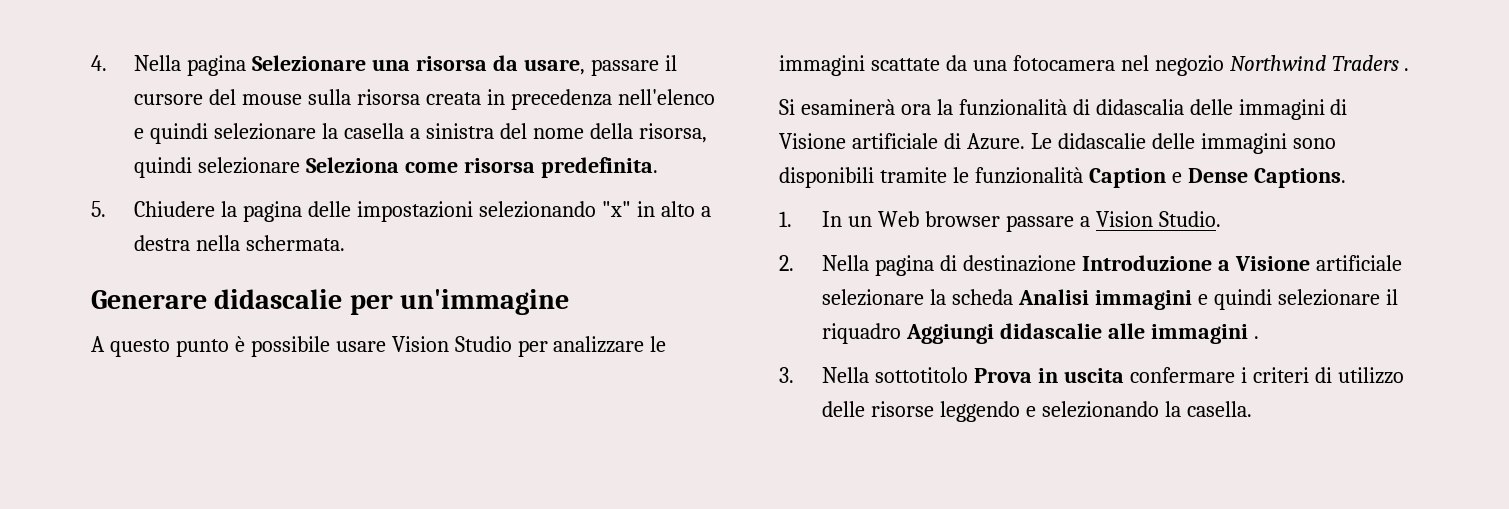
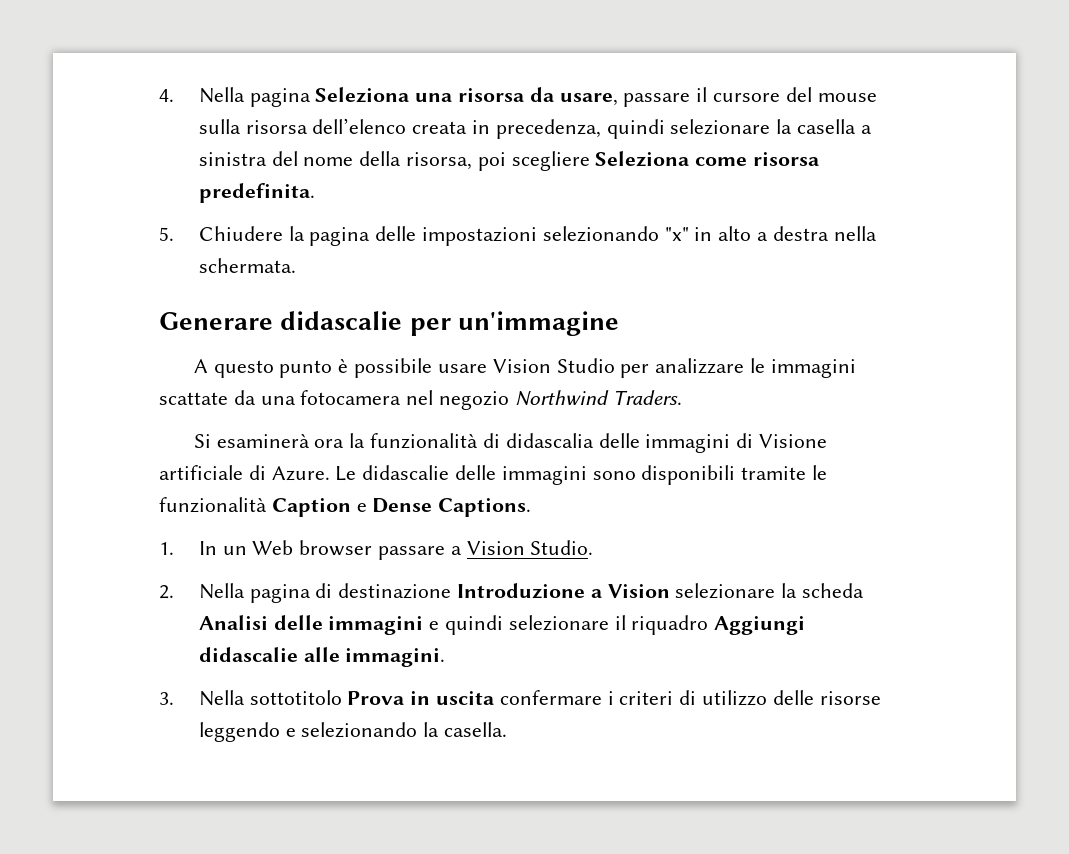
- 4. Nella pagina Selezionare una risorsa da usare, passare il cursore del mouse sulla risorsa creata in precedenza nell'elenco e quindi selezionare la casella a sinistra del nome della risorsa, quindi selezionare Seleziona come risorsa predefinita.
+ 4. Nella pagina Seleziona una risorsa da usare, passare il cursore del mouse sulla risorsa dell’elenco creata in precedenza, quindi selezionare la casella a sinistra del nome della risorsa, poi scegliere Seleziona come risorsa predefinita.
- A questo punto è possibile usare Vision Studio per analizzare le immagini scattate da una fotocamera nel negozio Northwind Traders .
+ A questo punto è possibile usare Vision Studio per analizzare le immagini scattate da una fotocamera nel negozio Northwind Traders.
- 2. Nella pagina di destinazione Introduzione a Visione artificiale selezionare la scheda Analisi immagini e quindi selezionare il riquadro Aggiungi didascalie alle immagini .
+ 2. Nella pagina di destinazione Introduzione a Vision selezionare la scheda Analisi delle immagini e quindi selezionare il riquadro Aggiungi didascalie alle immagini.

